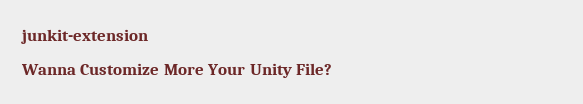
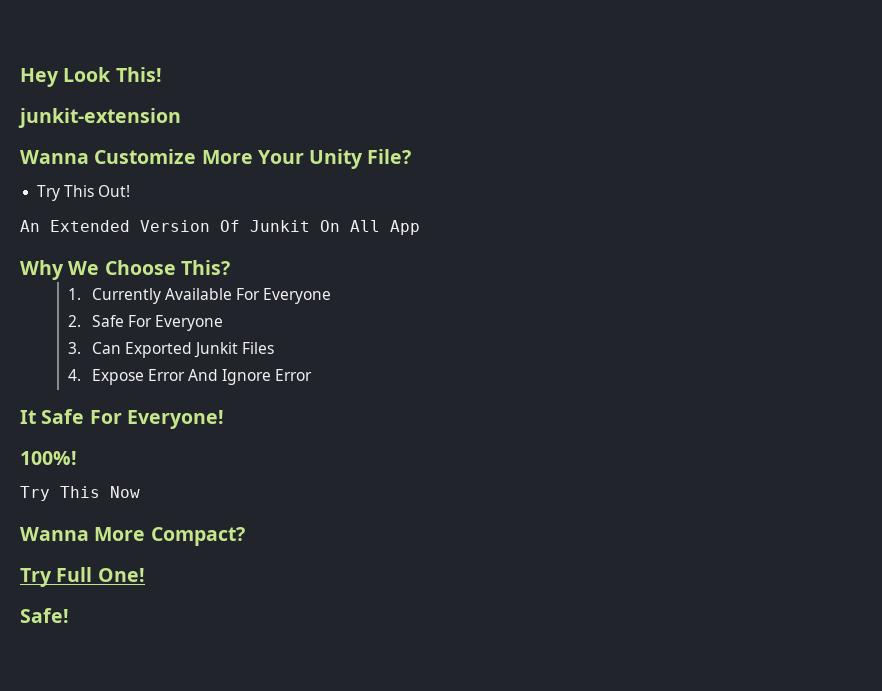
+ Hey Look This!
+ Try This Out!
+ An Extended Version Of Junkit On All App
+ Why We Choose This?
+ 1. Currently Available For Everyone
+ 2. Safe For Everyone
+ 3. Can Exported Junkit Files
+ 4. Expose Error And Ignore Error
+ It Safe For Everyone!
+ 100%!
+ Try This Now
+ Wanna More Compact?
+ Try Full One!
+ Safe!

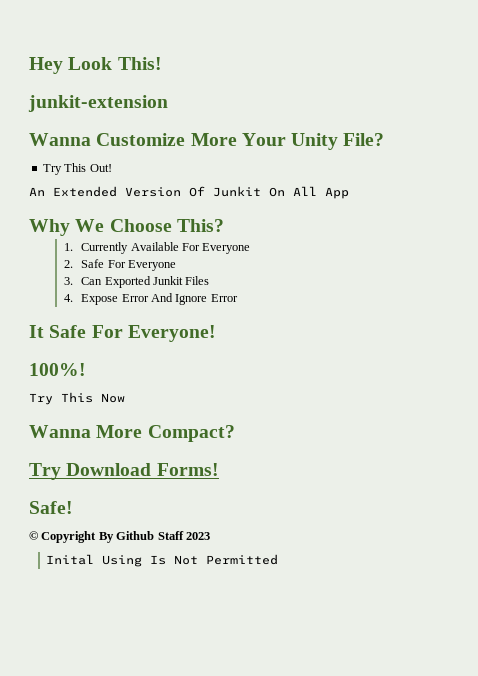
- Try Full One!
+ Try Download Forms!
+ © Copyright By Github Staff 2023
+ Inital Using Is Not Permitted

